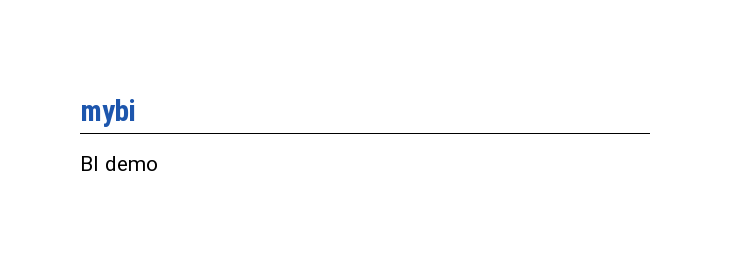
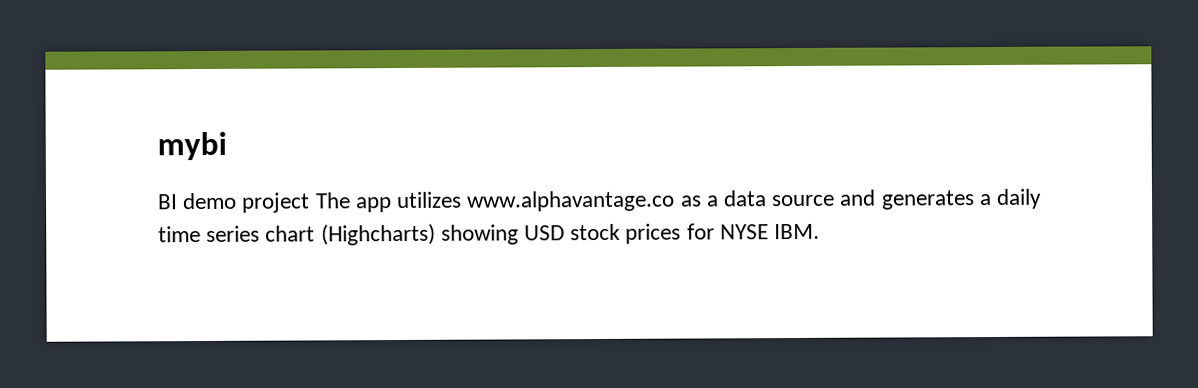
- BI demo
+ BI demo project The app utilizes www.alphavantage.co as a data source and generates a daily time series chart (Highcharts) showing USD stock prices for NYSE IBM.

